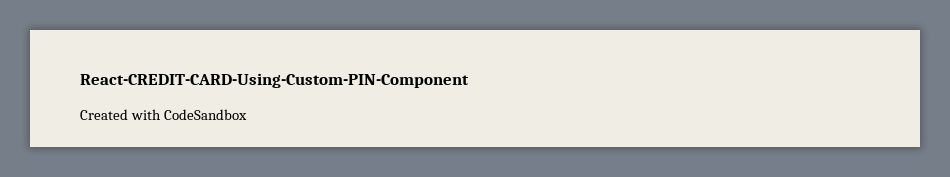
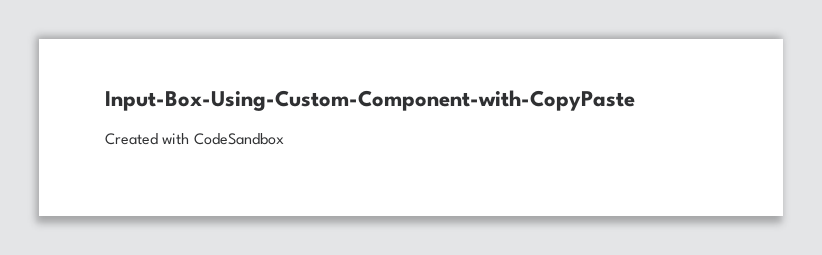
- React-CREDIT-CARD-Using-Custom-PIN-Component
+ Input-Box-Using-Custom-Component-with-CopyPaste

